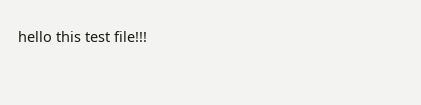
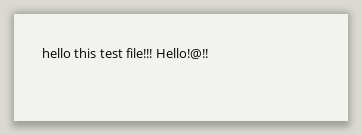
+ Hello!@!!

